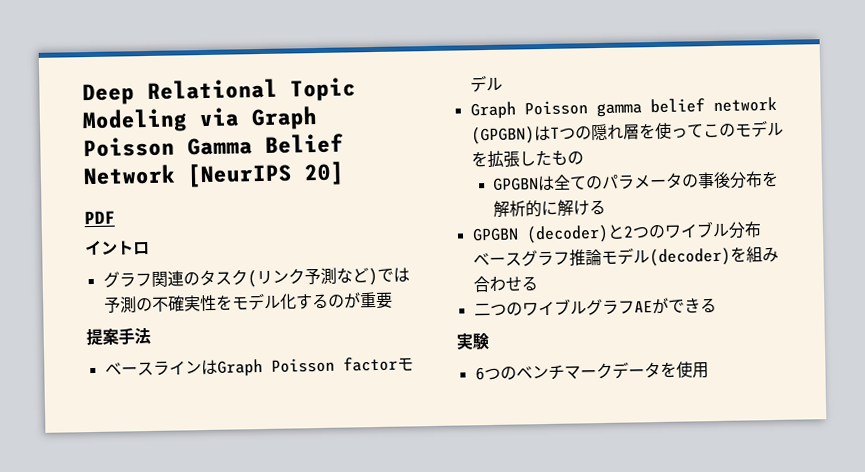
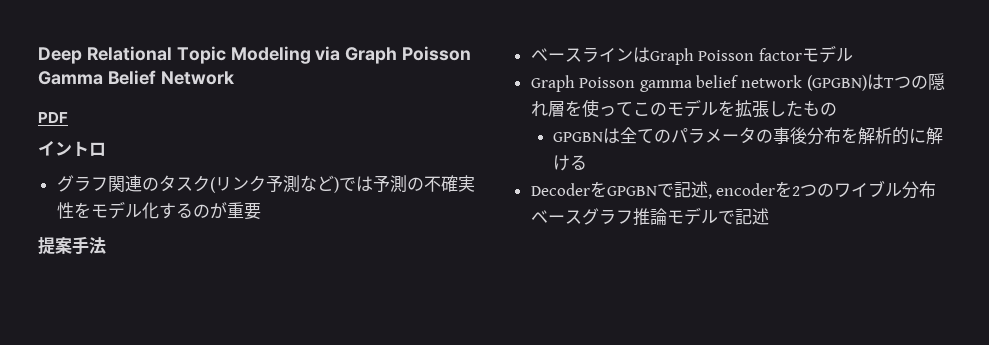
- Deep Relational Topic Modeling via Graph Poisson Gamma Belief Network [NeurIPS 20]
+ Deep Relational Topic Modeling via Graph Poisson Gamma Belief Network
- GPGBN (decoder)と2つのワイブル分布ベースグラフ推論モデル(decoder)を組み合わせる
- 二つのワイブルグラフAEができる
- 実験
- 6つのベンチマークデータを使用
+ DecoderをGPGBNで記述, encoderを2つのワイブル分布ベースグラフ推論モデルで記述

